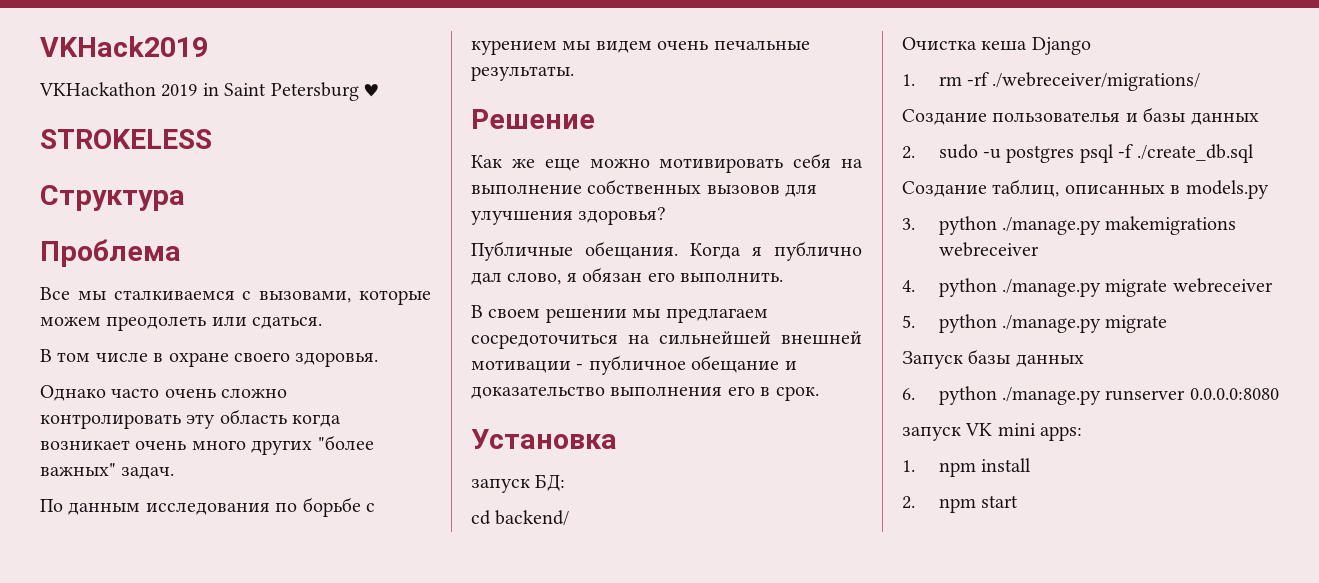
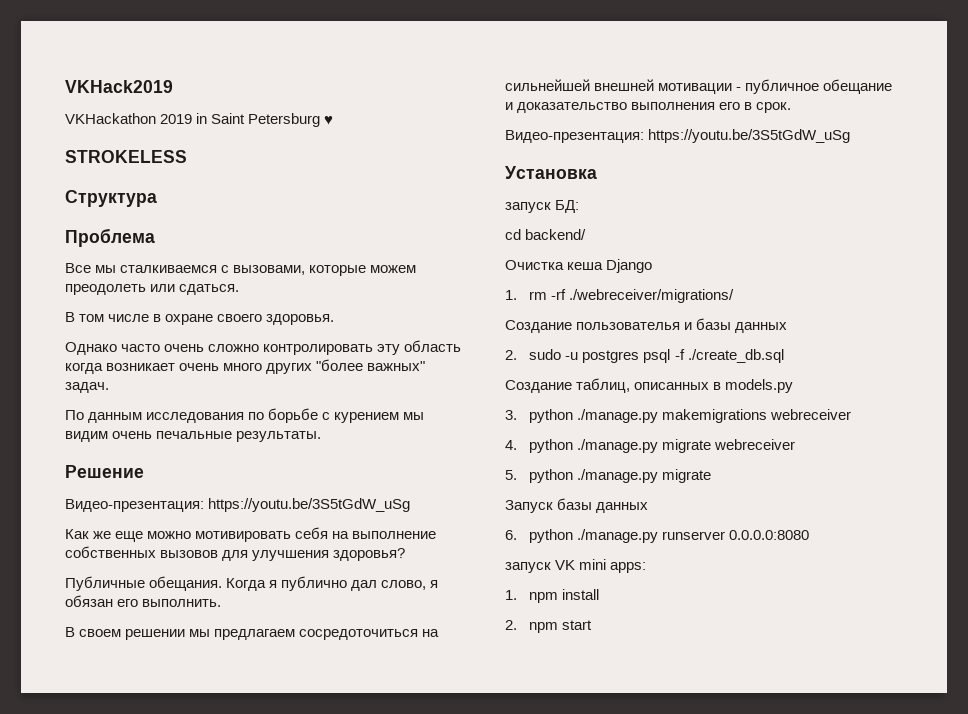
- По данным исследования по борьбе с курением мы видем очень печальные результаты.
+ По данным исследования по борьбе с курением мы видим очень печальные результаты.
  Решение
+ Видео-презентация: https://youtu.be/3S5tGdW_uSg
  В своем решении мы предлагаем сосредоточиться на сильнейшей внешней мотивации - публичное обещание и доказательство выполнения его в срок.
+ Видео-презентация: https://youtu.be/3S5tGdW_uSg

